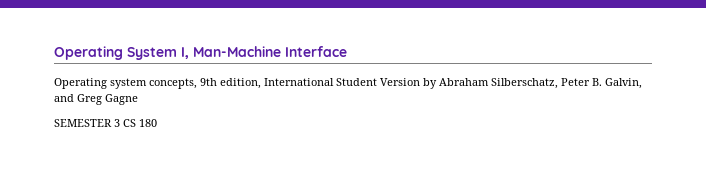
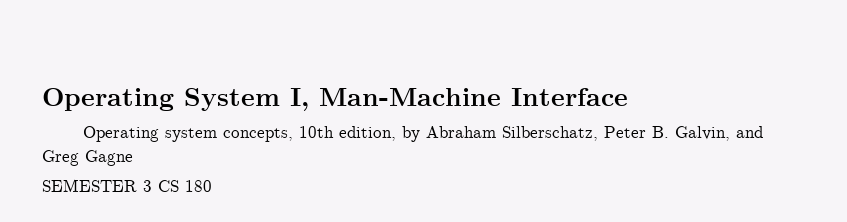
- Operating system concepts, 9th edition, International Student Version by Abraham Silberschatz, Peter B. Galvin, and Greg Gagne
+ Operating system concepts, 10th edition, by Abraham Silberschatz, Peter B. Galvin, and Greg Gagne

